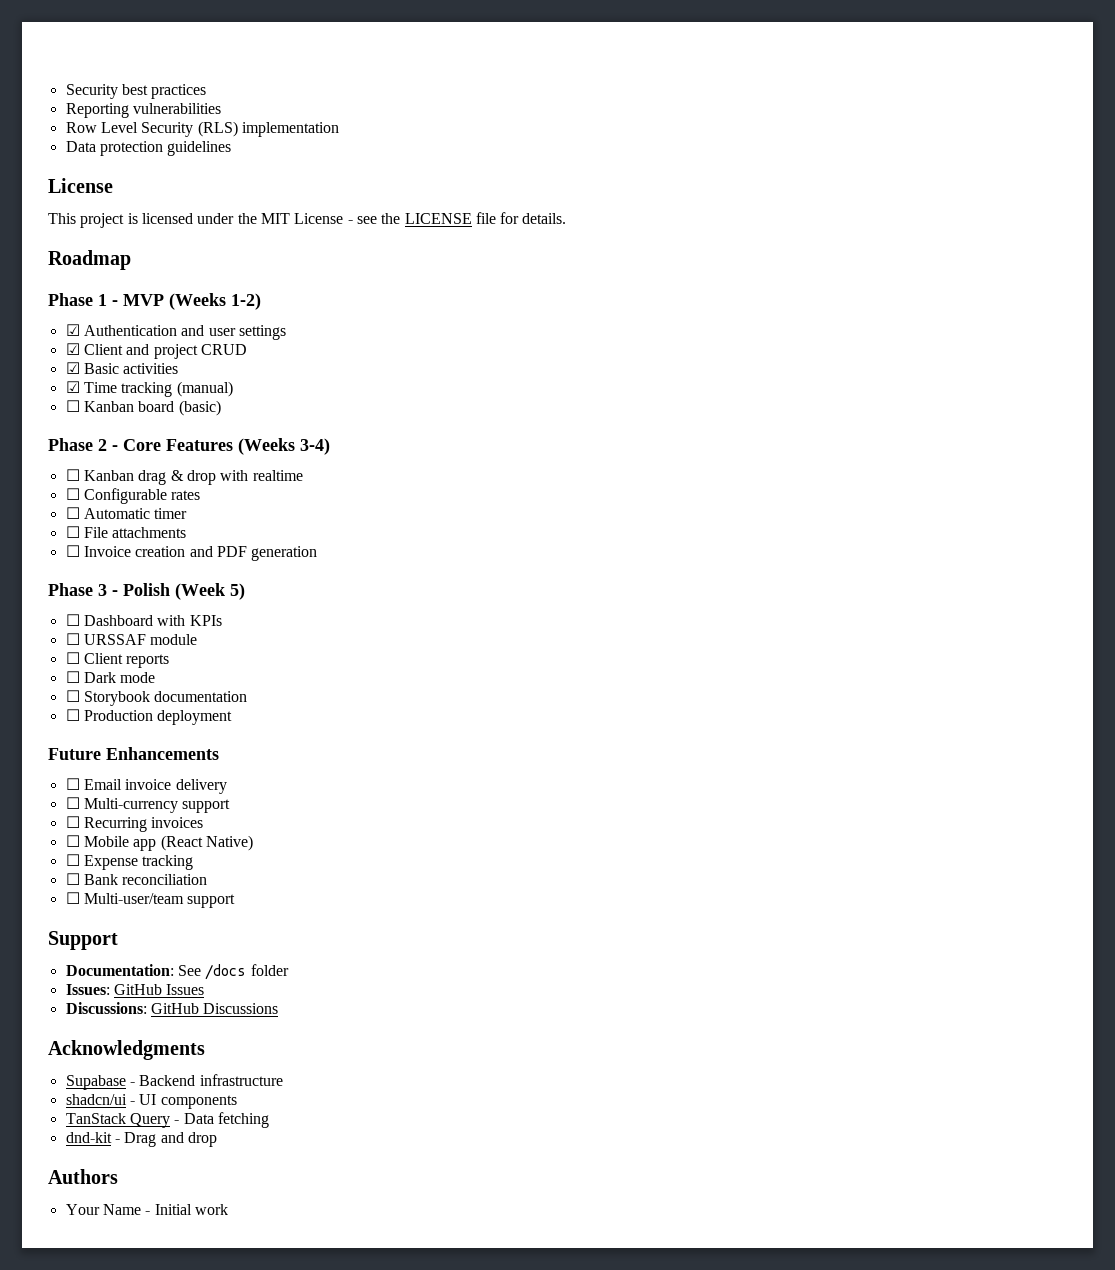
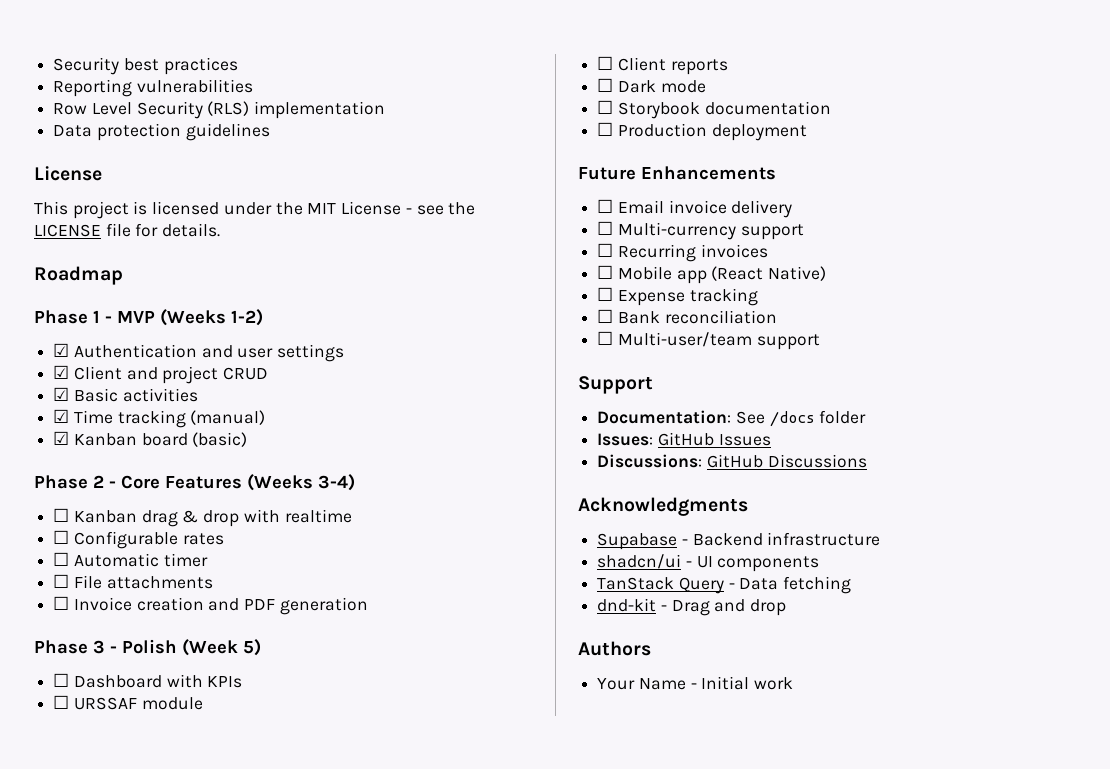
- ☐ Kanban board (basic)
+ ☑ Kanban board (basic)

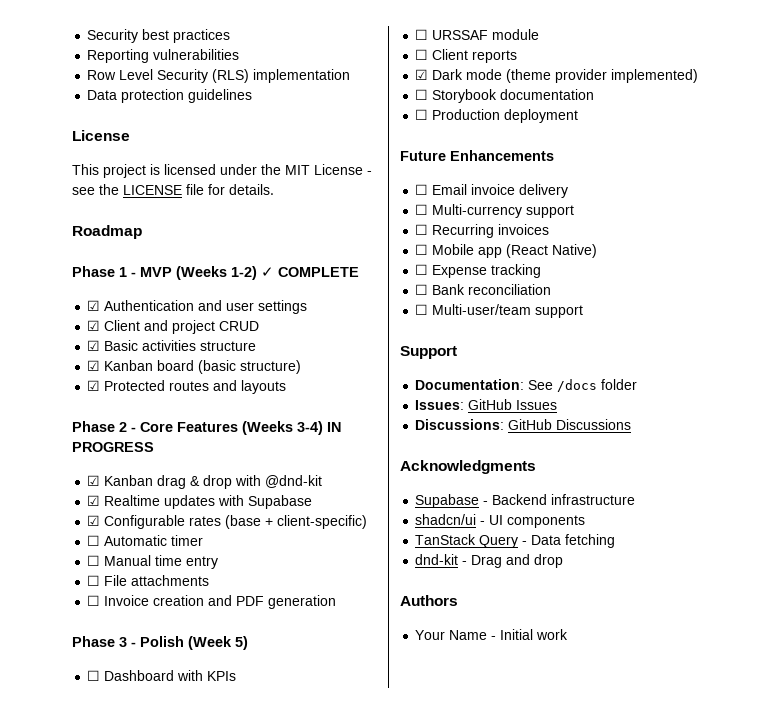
- Phase 1 - MVP (Weeks 1-2)
+ Phase 1 - MVP (Weeks 1-2) ✓ COMPLETE
- ☑ Basic activities
- ☑ Time tracking (manual)
+ ☑ Basic activities structure
- ☑ Kanban board (basic)
+ ☑ Kanban board (basic structure)
+ ☑ Protected routes and layouts
- Phase 2 - Core Features (Weeks 3-4)
- ☐ Kanban drag & drop with realtime
- ☐ Configurable rates
+ Phase 2 - Core Features (Weeks 3-4) IN PROGRESS
+ ☑ Kanban drag & drop with @dnd-kit
+ ☑ Realtime updates with Supabase
+ ☑ Configurable rates (base + client-specific)
+ ☐ Manual time entry
- ☐ Dark mode
+ ☑ Dark mode (theme provider implemented)

